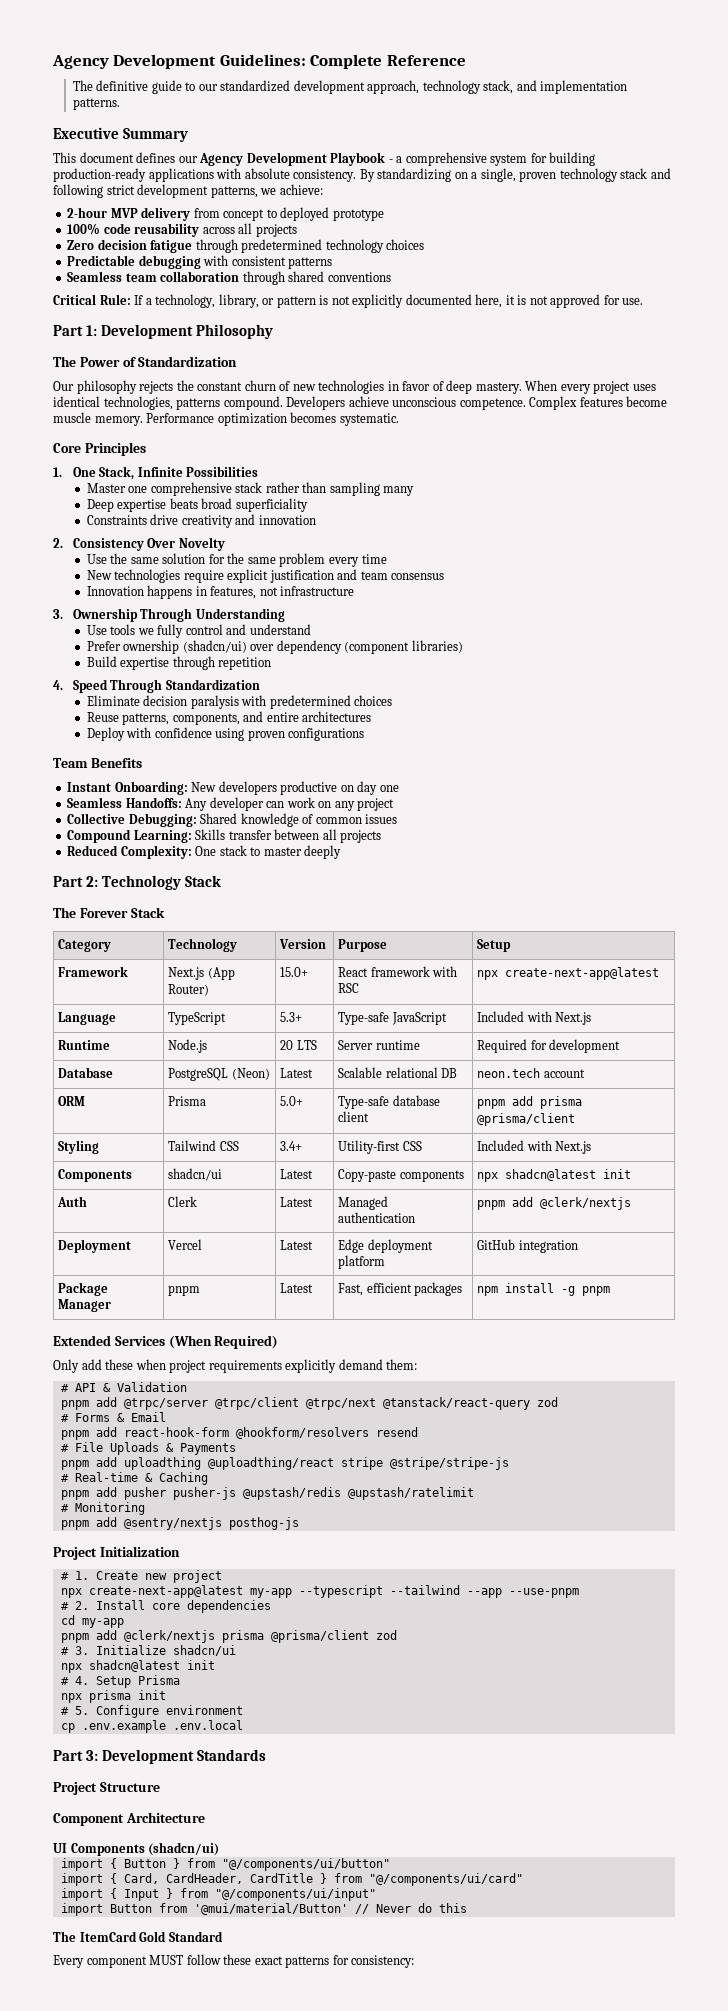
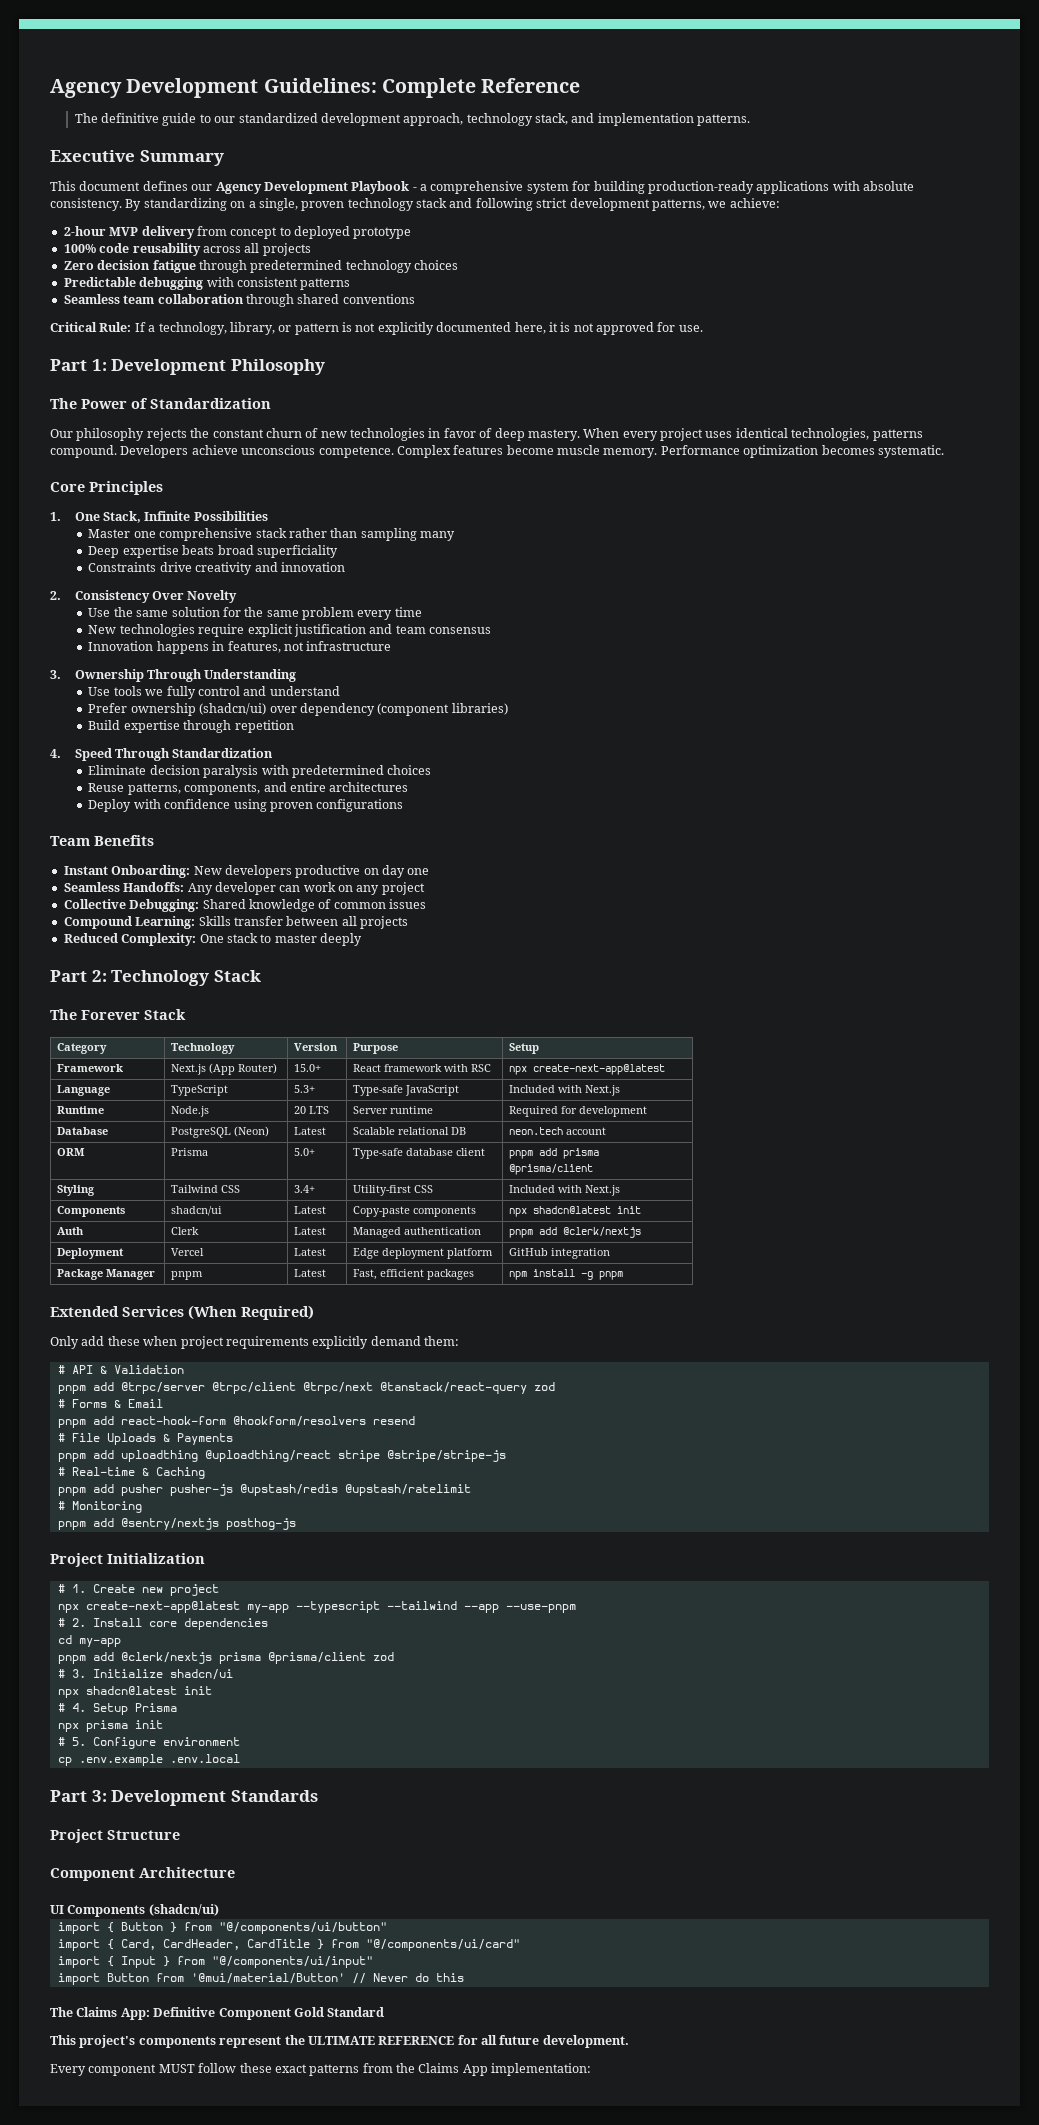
- The ItemCard Gold Standard
+ The Claims App: Definitive Component Gold Standard
+ This project's components represent the ULTIMATE REFERENCE for all future development.
- Every component MUST follow these exact patterns for consistency:
+ Every component MUST follow these exact patterns from the Claims App implementation:

